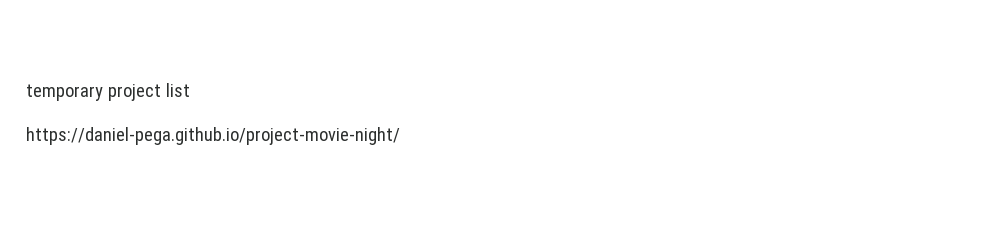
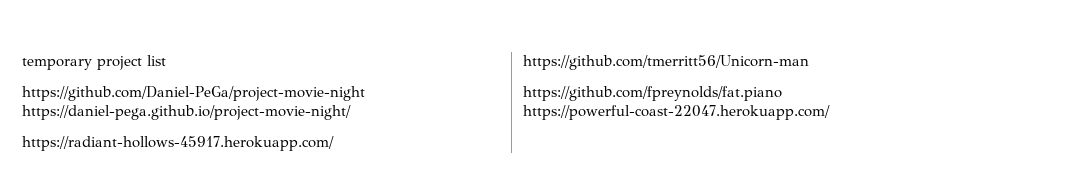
- https://daniel-pega.github.io/project-movie-night/
+ https://github.com/Daniel-PeGa/project-movie-night https://daniel-pega.github.io/project-movie-night/
+ https://radiant-hollows-45917.herokuapp.com/ https://github.com/tmerritt56/Unicorn-man
+ https://github.com/fpreynolds/fat.piano https://powerful-coast-22047.herokuapp.com/

